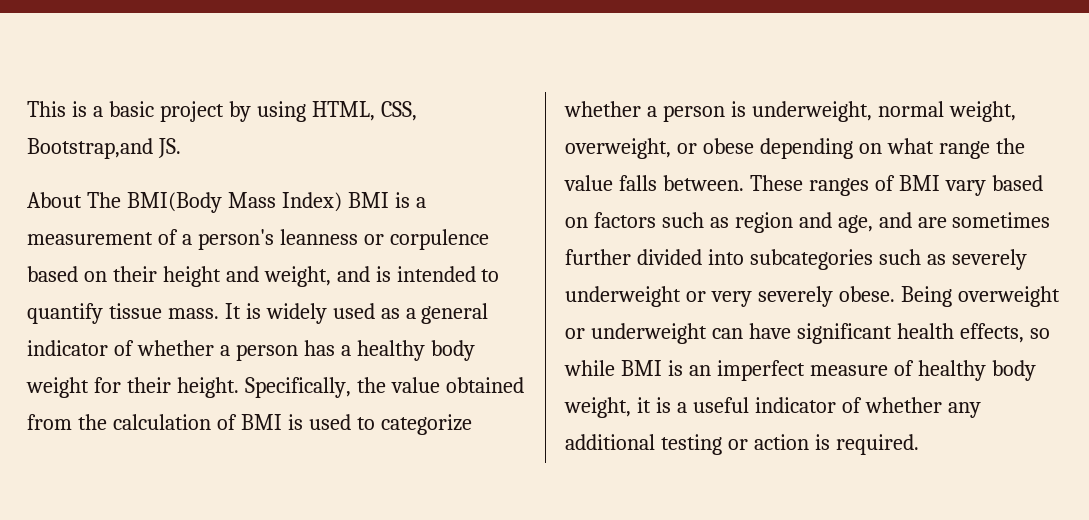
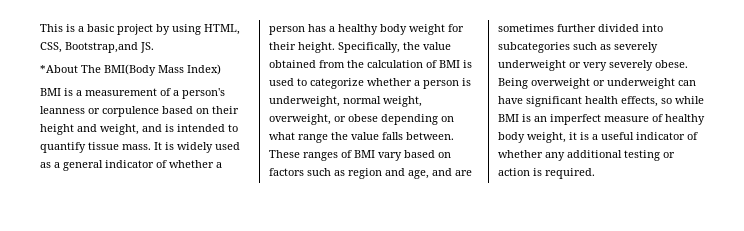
- About The BMI(Body Mass Index) BMI is a measurement of a person's leanness or corpulence based on their height and weight, and is intended to quantify tissue mass.
+ *About The BMI(Body Mass Index)
+ BMI is a measurement of a person's leanness or corpulence based on their height and weight, and is intended to quantify tissue mass.

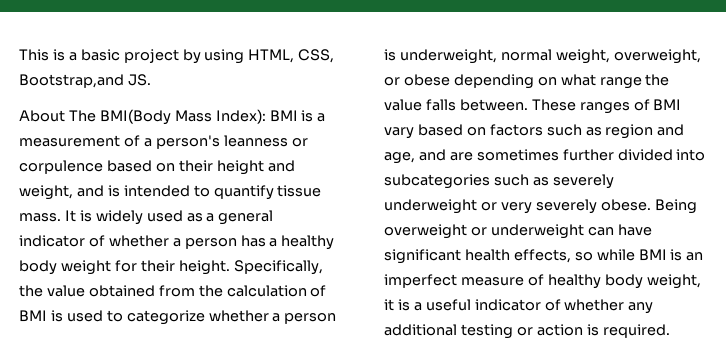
- *About The BMI(Body Mass Index)
- BMI is a measurement of a person's leanness or corpulence based on their height and weight, and is intended to quantify tissue mass.
+ About The BMI(Body Mass Index): BMI is a measurement of a person's leanness or corpulence based on their height and weight, and is intended to quantify tissue mass.

